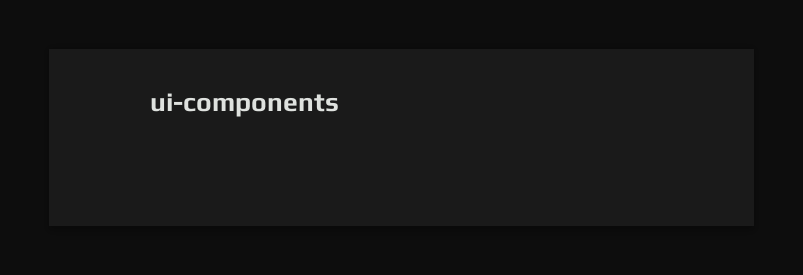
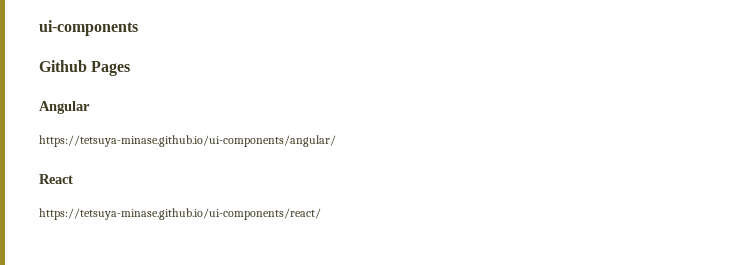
+ Github Pages
+ Angular
+ https://tetsuya-minase.github.io/ui-components/angular/
+ React
+ https://tetsuya-minase.github.io/ui-components/react/

